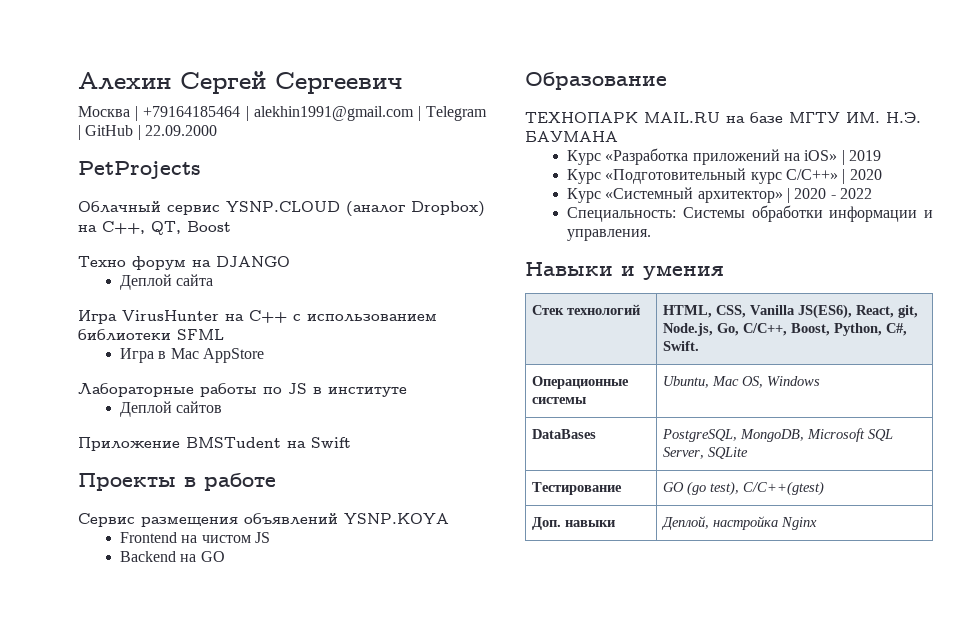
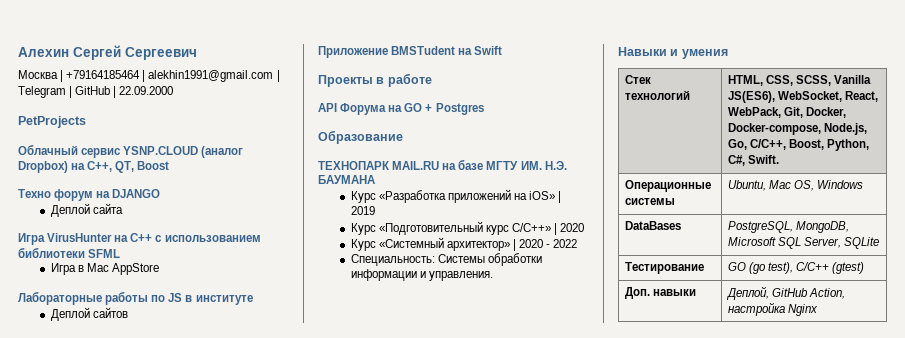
- Сервис размещения объявлений YSNP.KOYA
- Frontend на чистом JS
- Backend на GO
+ API Форума на GO + Postgres
- Стек технологий | HTML, CSS, Vanilla JS(ES6), React, git, Node.js, Go, C/C++, Boost, Python, C#, Swift.
+ Стек технологий | HTML, CSS, SCSS, Vanilla JS(ES6), WebSocket, React, WebPack, Git, Docker, Docker-compose, Node.js, Go, C/C++, Boost, Python, C#, Swift.
- Тестирование | GO (go test), C/C++(gtest)
+ Тестирование | GO (go test), C/C++ (gtest)
- Доп. навыки | Деплой, настройка Nginx
+ Доп. навыки | Деплой, GitHub Action, настройка Nginx

